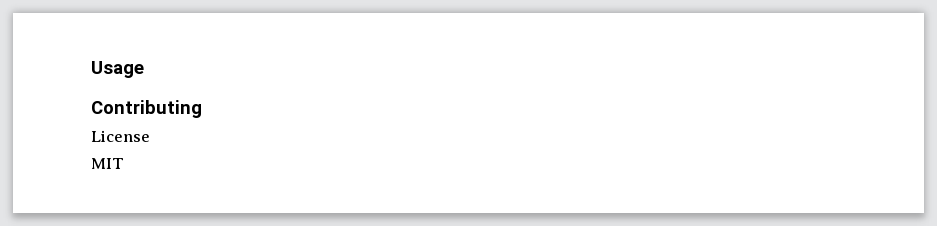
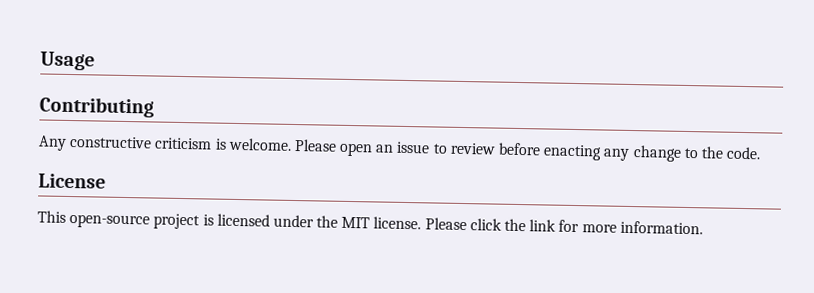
+ Any constructive criticism is welcome. Please open an issue to review before enacting any change to the code.
  License
- MIT
+ This open-source project is licensed under the MIT license. Please click the link for more information.

